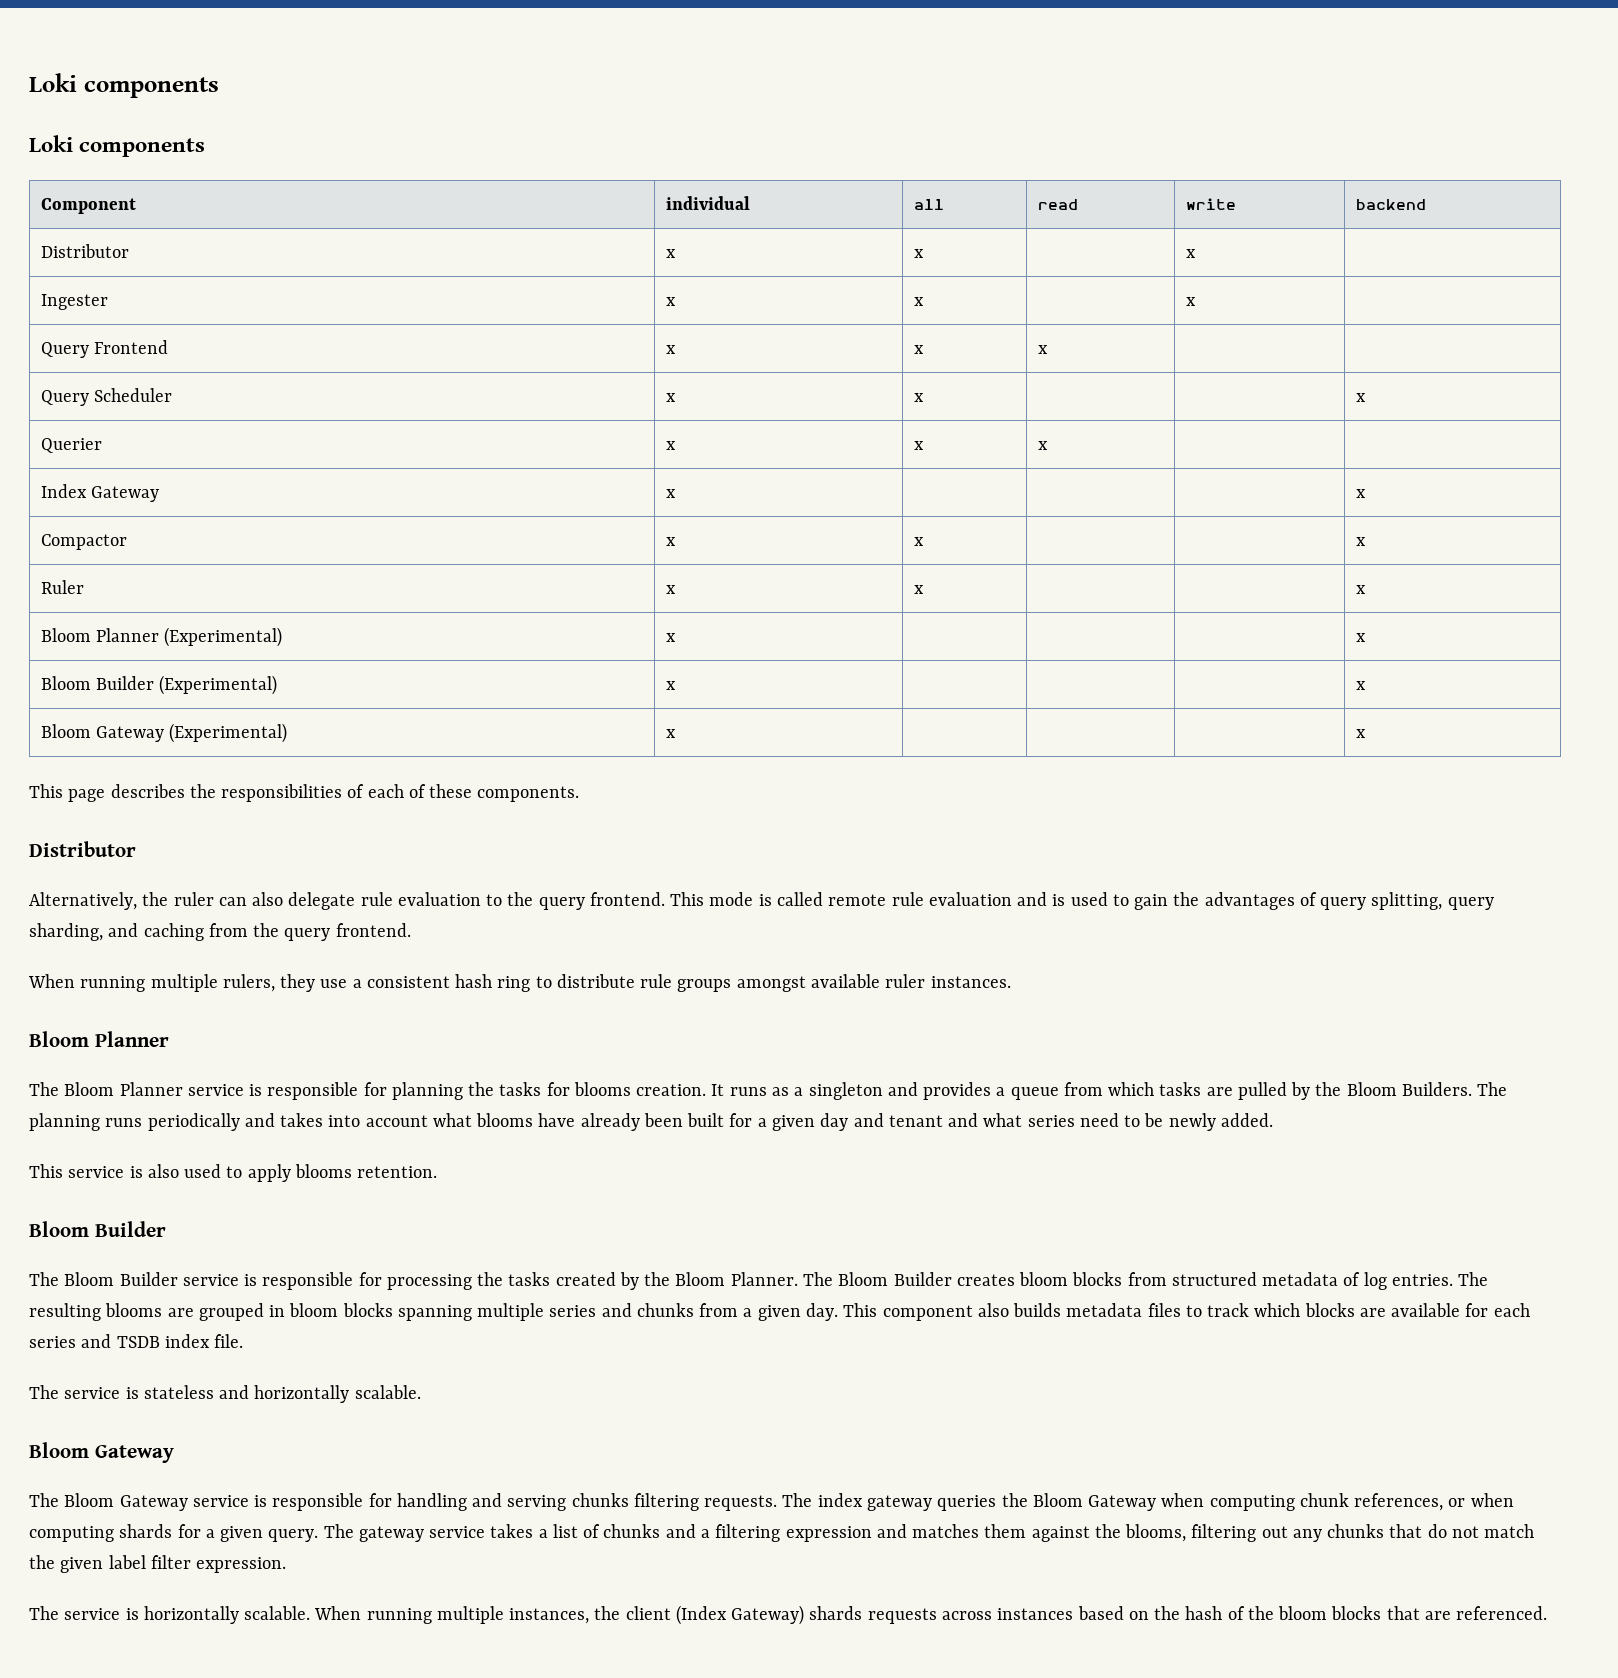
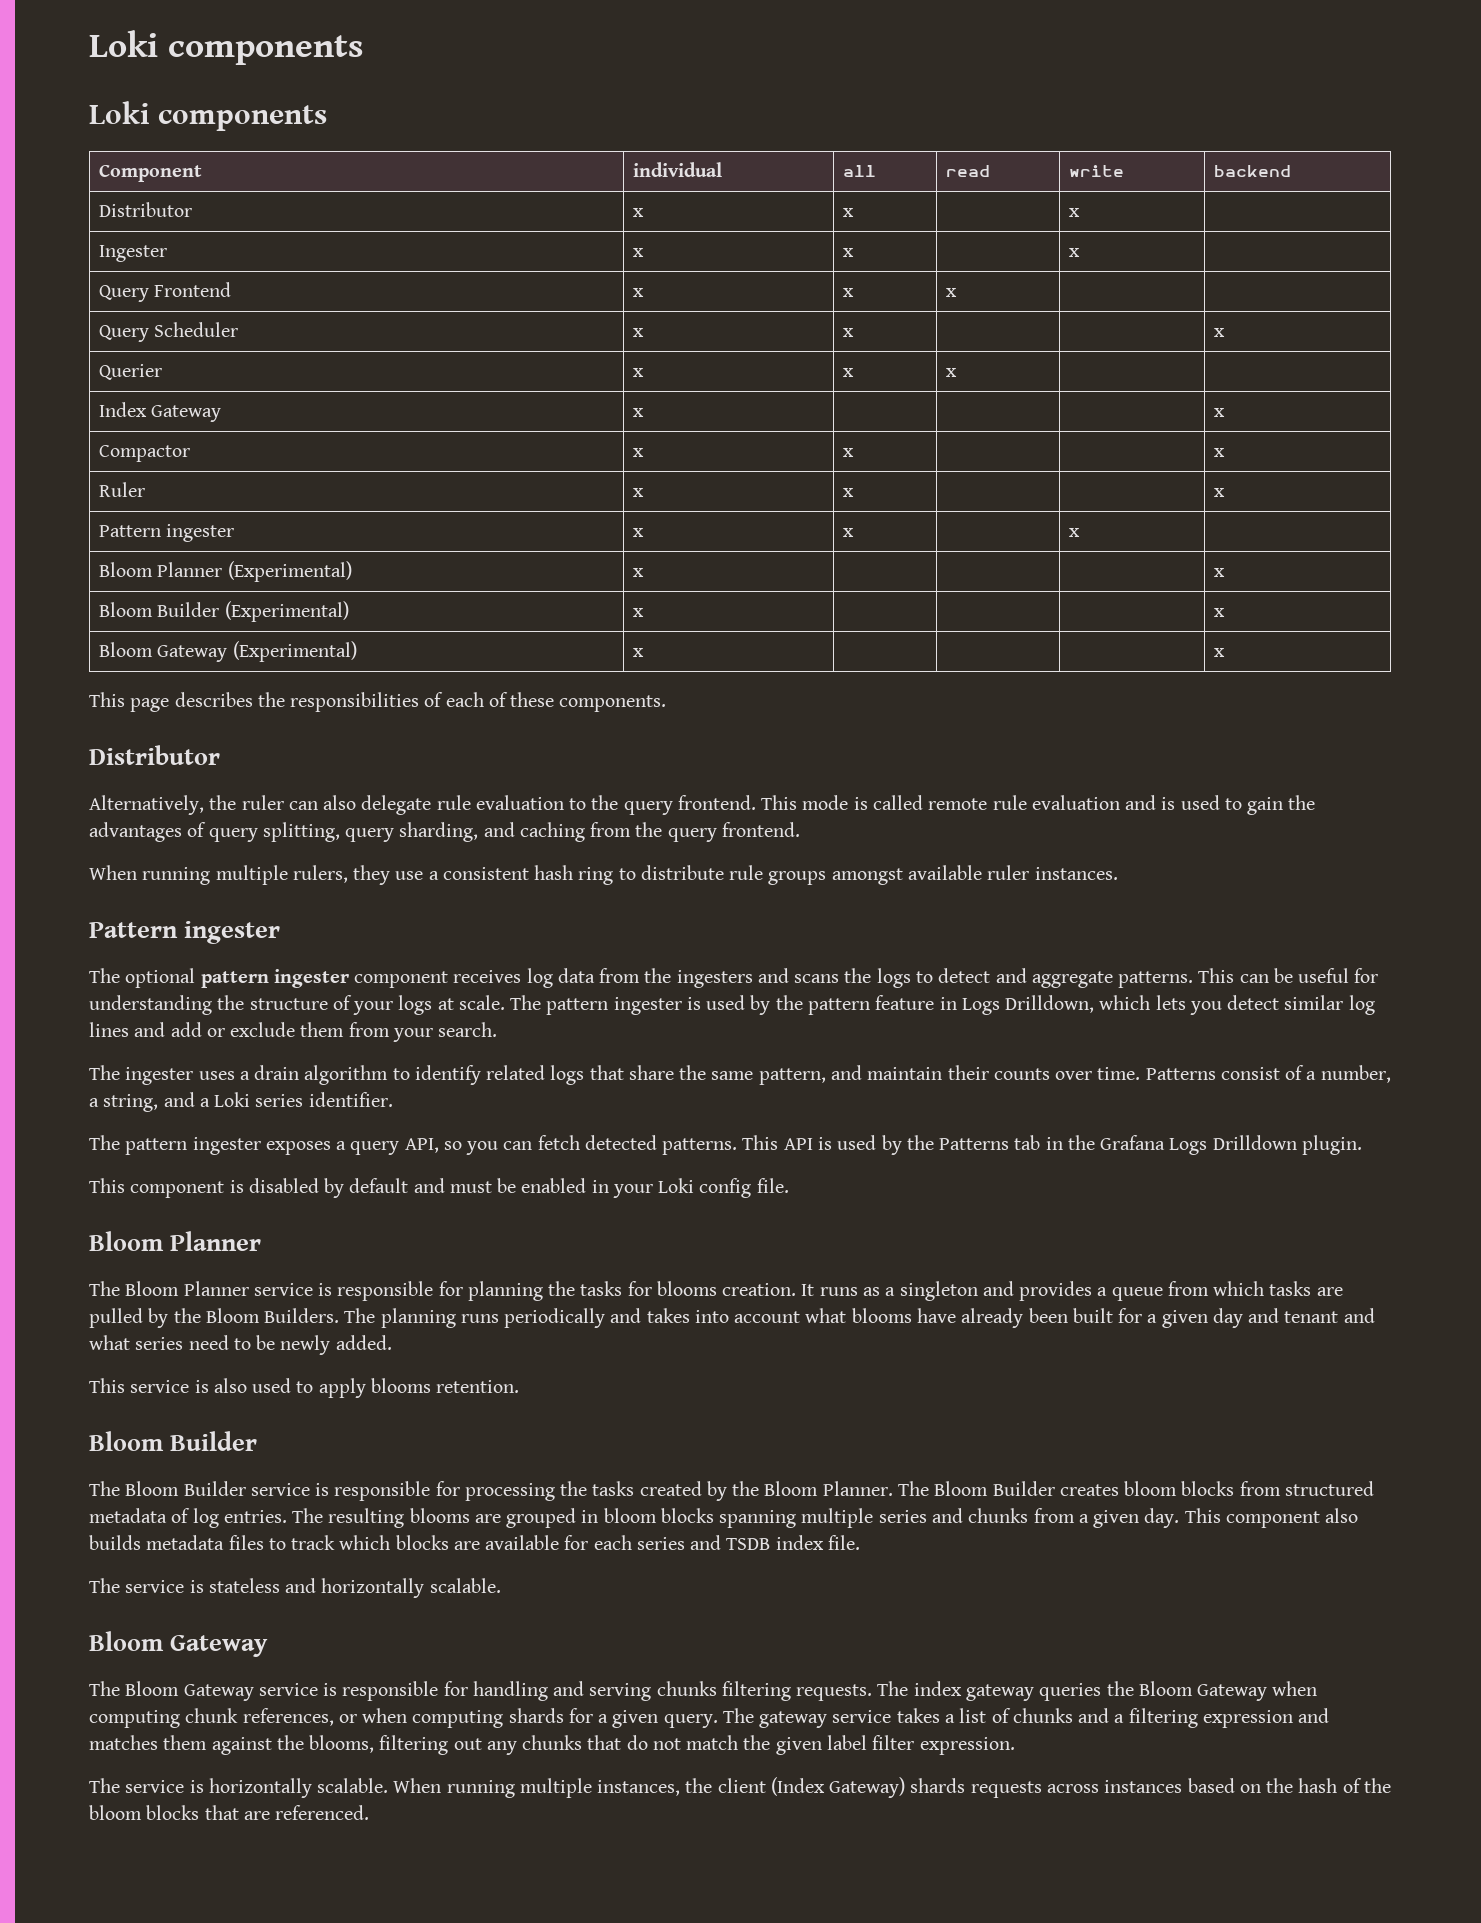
+ Pattern ingester | x | x | | x |
  When running multiple rulers, they use a consistent hash ring to distribute rule groups amongst available ruler instances.
+ Pattern ingester
+ The optional pattern ingester component receives log data from the ingesters and scans the logs to detect and aggregate patterns. This can be useful for understanding the structure of your logs at scale. The pattern ingester is used by the pattern feature in Logs Drilldown, which lets you detect similar log lines and add or exclude them from your search.
+ The ingester uses a drain algorithm to identify related logs that share the same pattern, and maintain their counts over time. Patterns consist of a number, a string, and a Loki series identifier.
+ The pattern ingester exposes a query API, so you can fetch detected patterns. This API is used by the Patterns tab in the Grafana Logs Drilldown plugin.
+ This component is disabled by default and must be enabled in your Loki config file.

